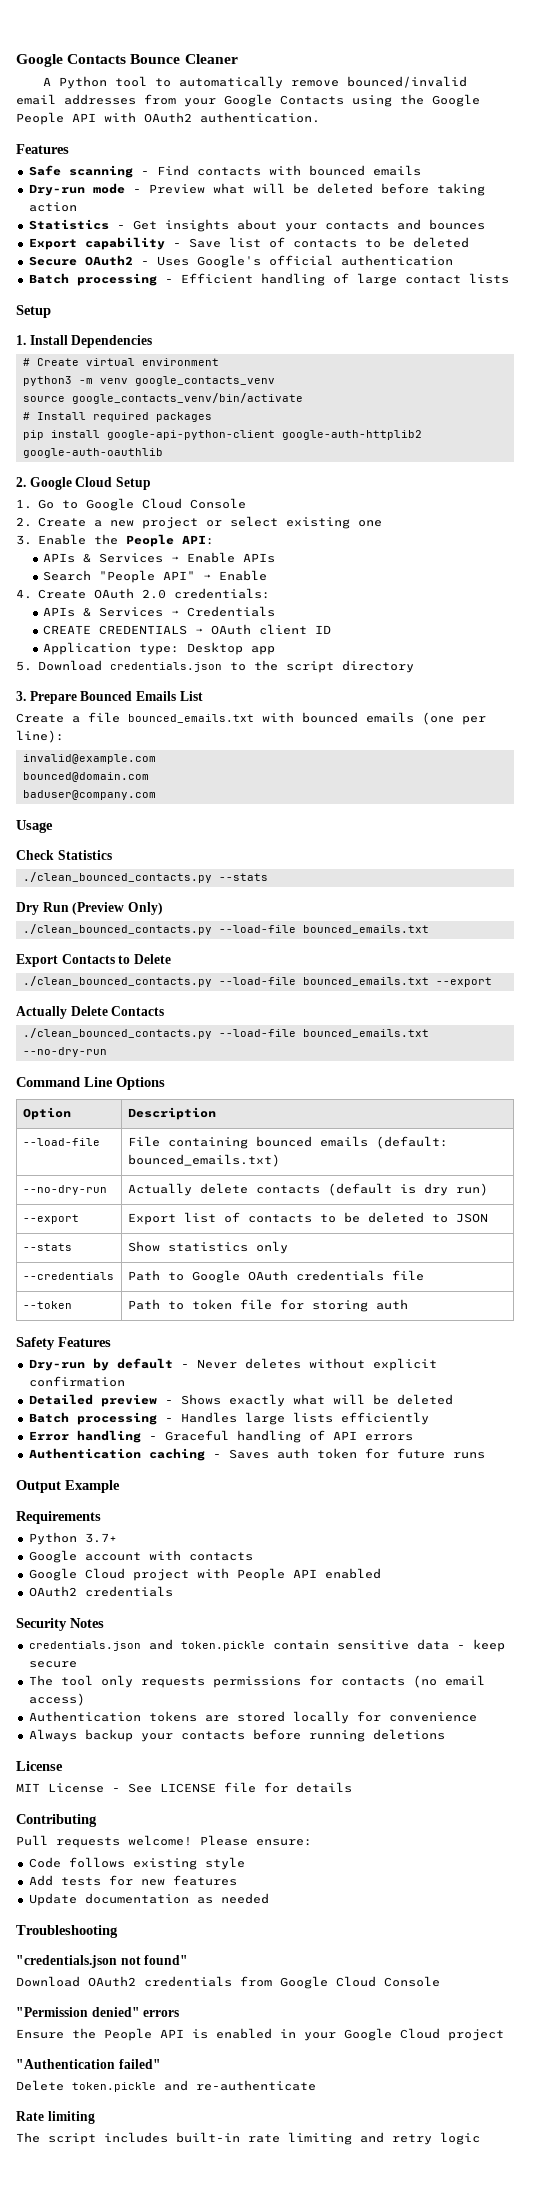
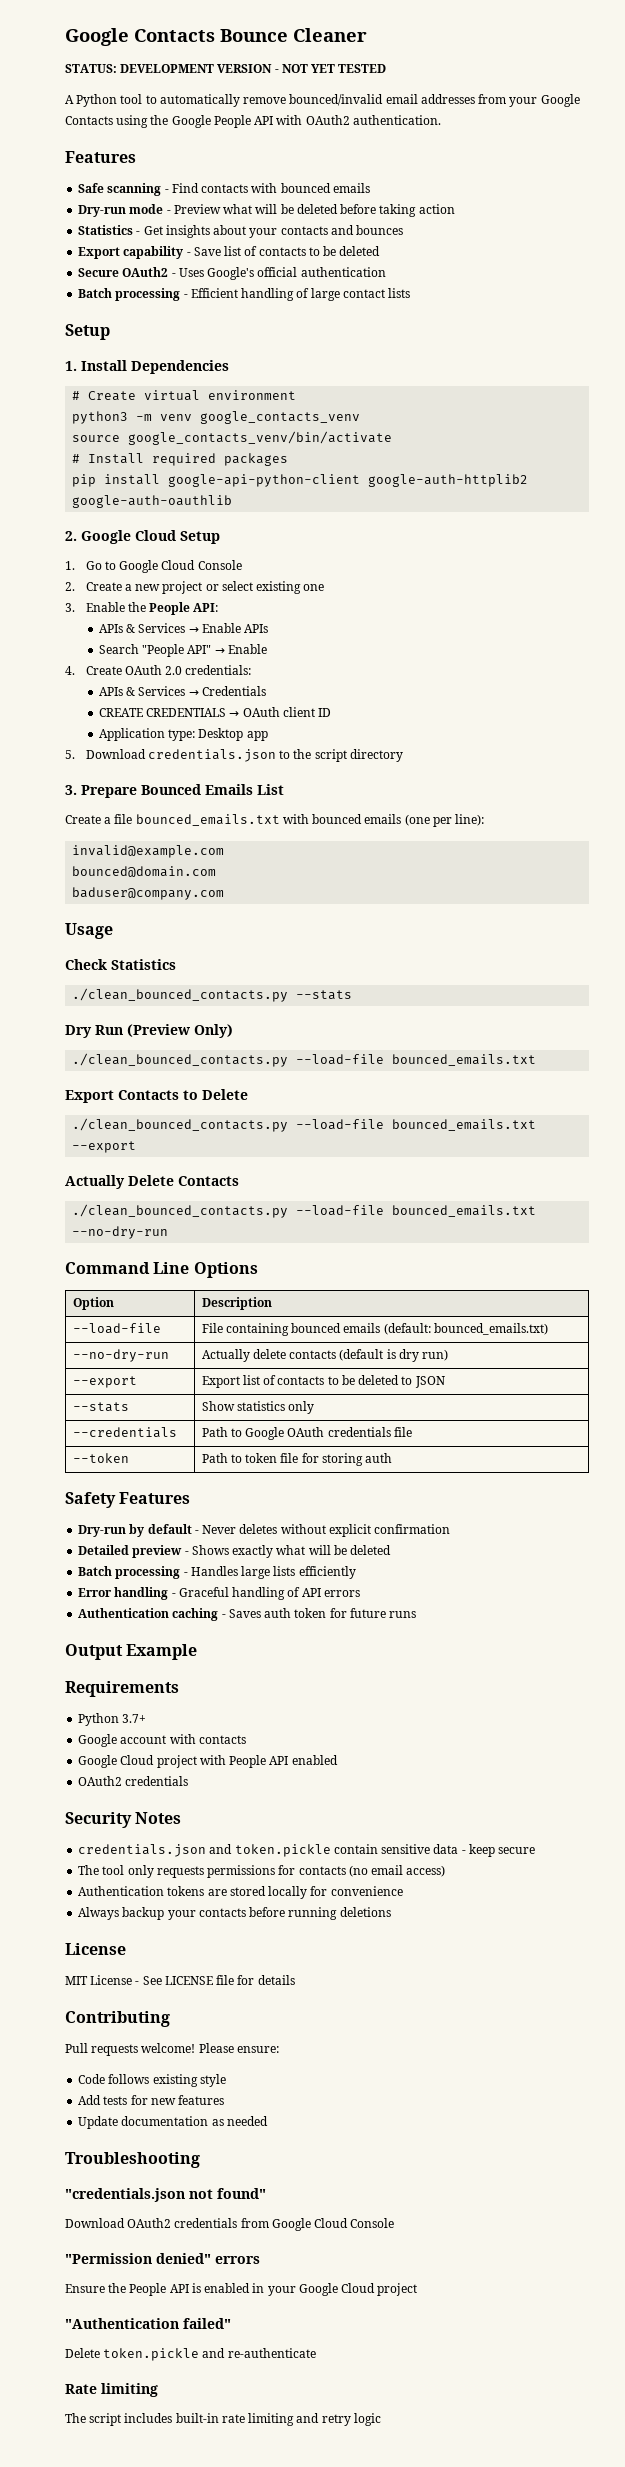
+ STATUS: DEVELOPMENT VERSION - NOT YET TESTED

